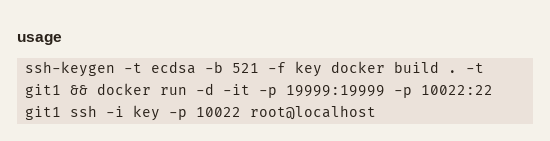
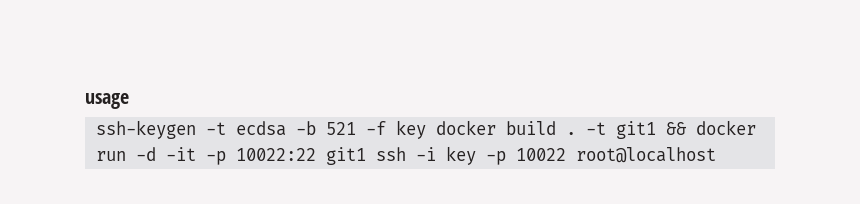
- -t git1 && docker run -d -it -p 19999:19999 -p 10022:22 git1 ssh -i key -p 10022 root@localhost
+ -t git1 && docker run -d -it -p 10022:22 git1 ssh -i key -p 10022 root@localhost

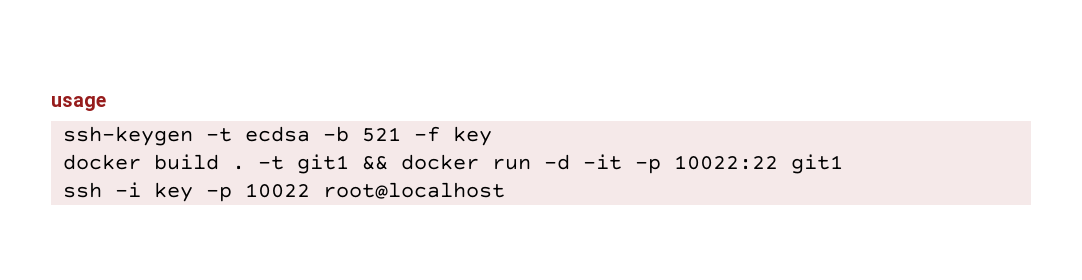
- ssh-keygen -t ecdsa -b 521 -f key docker build .
+ ssh-keygen -t ecdsa -b 521 -f key
+ docker build .
- -t git1 && docker run -d -it -p 10022:22 git1 ssh -i key -p 10022 root@localhost
+ -t git1 && docker run -d -it -p 10022:22 git1
+ ssh -i key -p 10022 root@localhost

